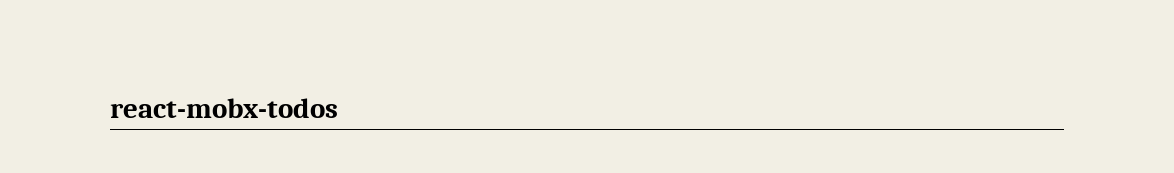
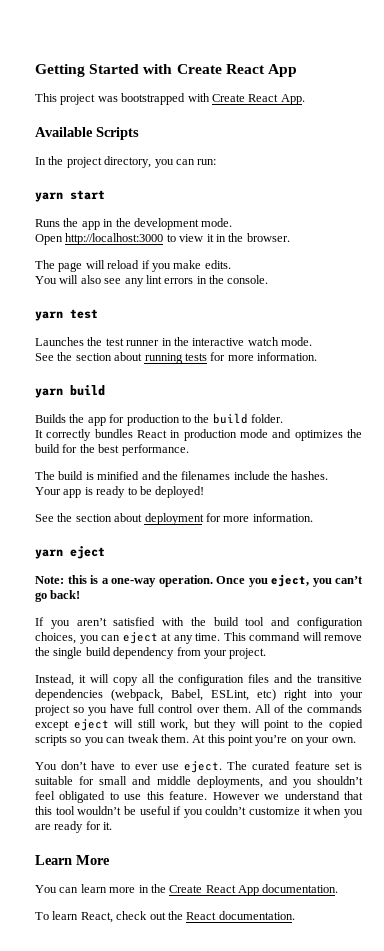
- react-mobx-todos
+ Getting Started with Create React App
+ This project was bootstrapped with Create React App.
+ Available Scripts
+ In the project directory, you can run:
+ yarn start
+ Runs the app in the development mode.
+ Open http://localhost:3000 to view it in the browser.
+ The page will reload if you make edits.
+ You will also see any lint errors in the console.
+ yarn test
+ Launches the test runner in the interactive watch mode.
+ See the section about running tests for more information.
+ yarn build
+ Builds the app for production to the build folder.
+ It correctly bundles React in production mode and optimizes the build for the best performance.
+ The build is minified and the filenames include the hashes.
+ Your app is ready to be deployed!
+ See the section about deployment for more information.
+ yarn eject
+ Note: this is a one-way operation. Once you eject, you can’t go back!
+ If you aren’t satisfied with the build tool and configuration choices, you can eject at any time. This command will remove the single build dependency from your project.
+ Instead, it will copy all the configuration files and the transitive dependencies (webpack, Babel, ESLint, etc) right into your project so you have full control over them. All of the commands except eject will still work, but they will point to the copied scripts so you can tweak them. At this point you’re on your own.
+ You don’t have to ever use eject. The curated feature set is suitable for small and middle deployments, and you shouldn’t feel obligated to use this feature. However we understand that this tool wouldn’t be useful if you couldn’t customize it when you are ready for it.
+ Learn More
+ You can learn more in the Create React App documentation.
+ To learn React, check out the React documentation.

